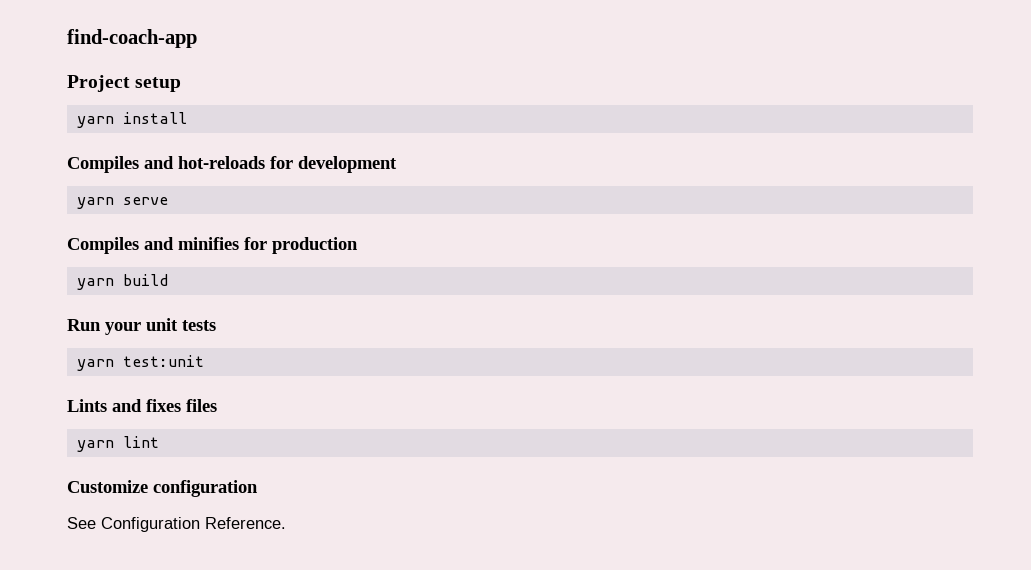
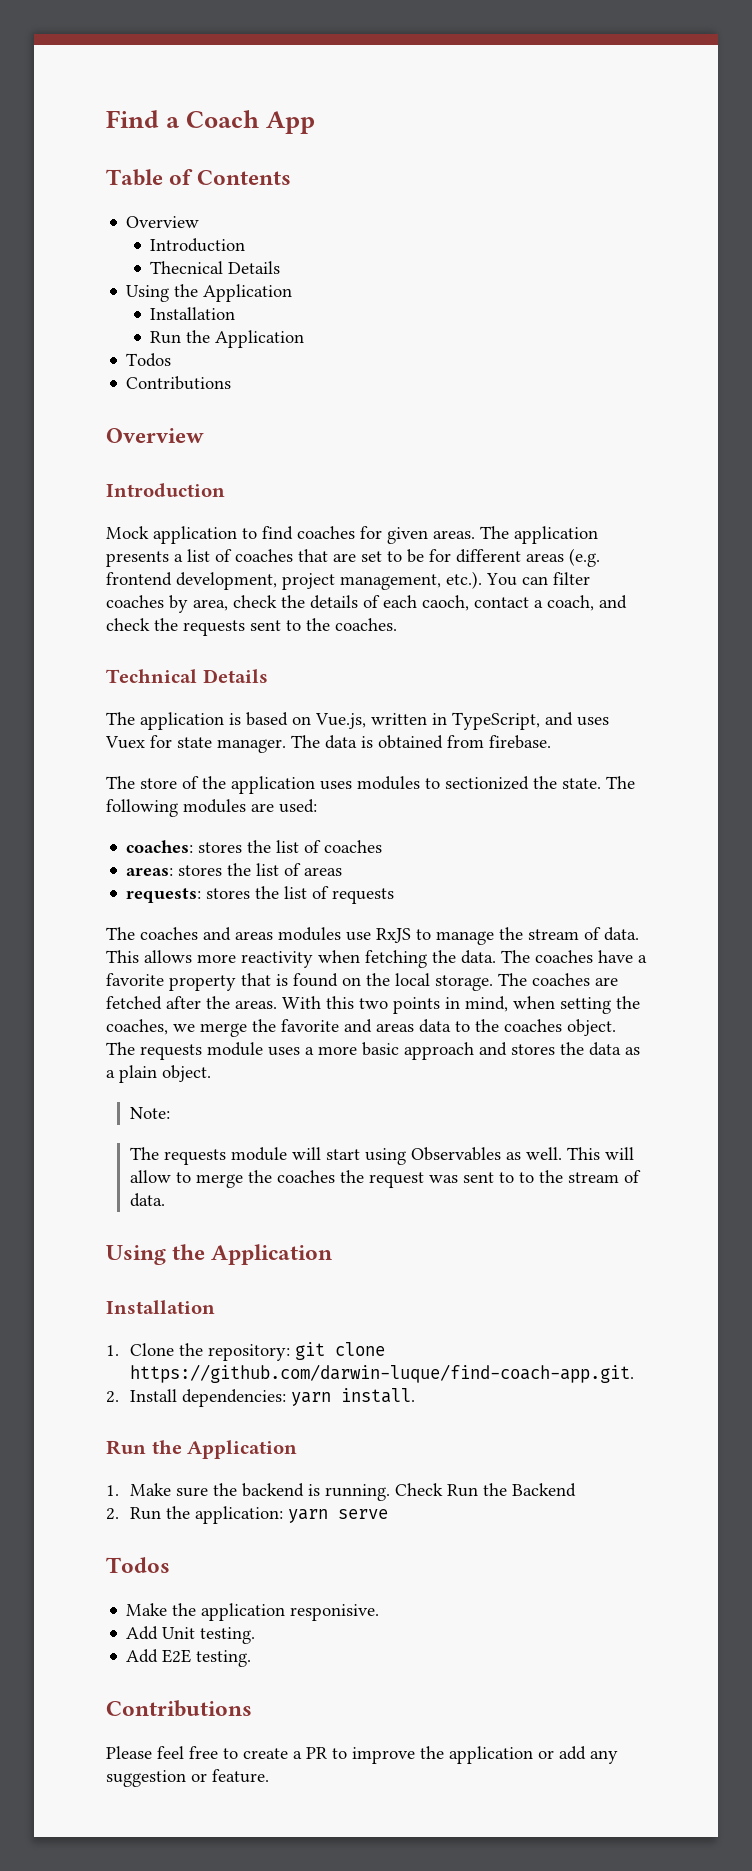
- find-coach-app
- Project setup
- yarn install
- Compiles and hot-reloads for development
- yarn serve
- Compiles and minifies for production
- yarn build
- Run your unit tests
- yarn test:unit
- Lints and fixes files
- yarn lint
- Customize configuration
- See Configuration Reference.
+ Find a Coach App
+ Table of Contents
+ Overview
+ Introduction
+ Thecnical Details
+ Using the Application
+ Installation
+ Run the Application
+ Todos
+ Contributions
+ Overview
+ Introduction
+ Mock application to find coaches for given areas. The application presents a list of coaches that are set to be for different areas (e.g. frontend development, project management, etc.). You can filter coaches by area, check the details of each caoch, contact a coach, and check the requests sent to the coaches.
+ Technical Details
+ The application is based on Vue.js, written in TypeScript, and uses Vuex for state manager. The data is obtained from firebase.
+ The store of the application uses modules to sectionized the state. The following modules are used:
+ coaches: stores the list of coaches
+ areas: stores the list of areas
+ requests: stores the list of requests
+ The coaches and areas modules use RxJS to manage the stream of data. This allows more reactivity when fetching the data. The coaches have a favorite property that is found on the local storage. The coaches are fetched after the areas. With this two points in mind, when setting the coaches, we merge the favorite and areas data to the coaches object. The requests module uses a more basic approach and stores the data as a plain object.
+ Note:
+ The requests module will start using Observables as well. This will allow to merge the coaches the request was sent to to the stream of data.
+ Using the Application
+ Installation
+ 1. Clone the repository: git clone https://github.com/darwin-luque/find-coach-app.git.
+ 2. Install dependencies: yarn install.
+ Run the Application
+ 1. Make sure the backend is running. Check Run the Backend
+ 2. Run the application: yarn serve
+ Todos
+ Make the application responisive.
+ Add Unit testing.
+ Add E2E testing.
+ Contributions
+ Please feel free to create a PR to improve the application or add any suggestion or feature.

